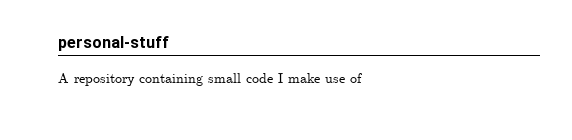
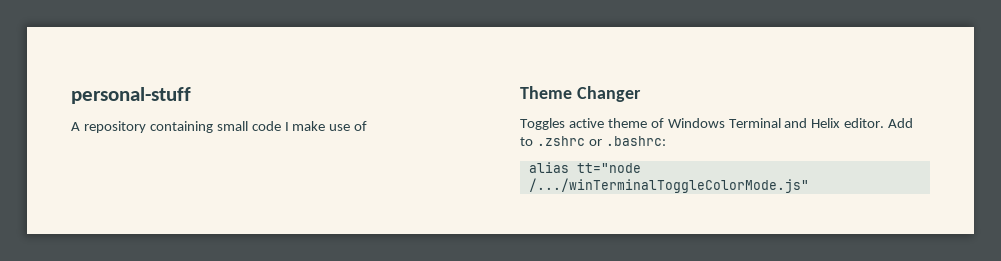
+ Theme Changer
+ Toggles active theme of Windows Terminal and Helix editor. Add to .zshrc or .bashrc:
+ alias tt="node /.../winTerminalToggleColorMode.js"

